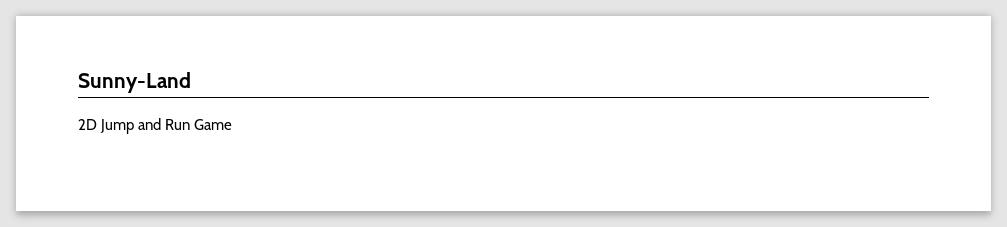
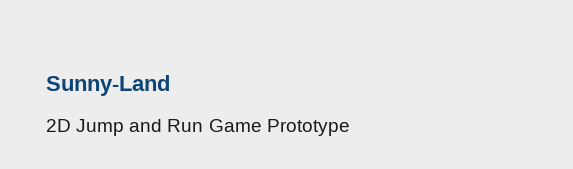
- 2D Jump and Run Game
+ 2D Jump and Run Game Prototype

